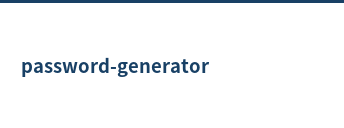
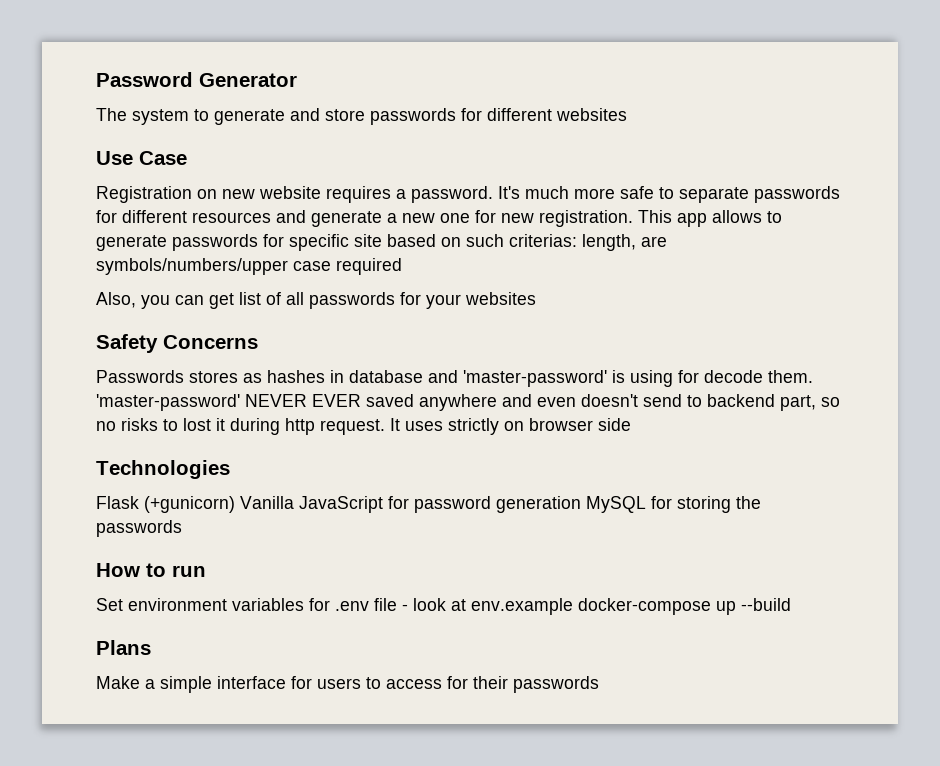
- password-generator
+ Password Generator
+ The system to generate and store passwords for different websites
+ Use Case
+ Registration on new website requires a password. It's much more safe to separate passwords for different resources and generate a new one for new registration. This app allows to generate passwords for specific site based on such criterias: length, are symbols/numbers/upper case required
+ Also, you can get list of all passwords for your websites
+ Safety Concerns
+ Passwords stores as hashes in database and 'master-password' is using for decode them. 'master-password' NEVER EVER saved anywhere and even doesn't send to backend part, so no risks to lost it during http request. It uses strictly on browser side
+ Technologies
+ Flask (+gunicorn) Vanilla JavaScript for password generation MySQL for storing the passwords
+ How to run
+ Set environment variables for .env file - look at env.example docker-compose up --build
+ Plans
+ Make a simple interface for users to access for their passwords

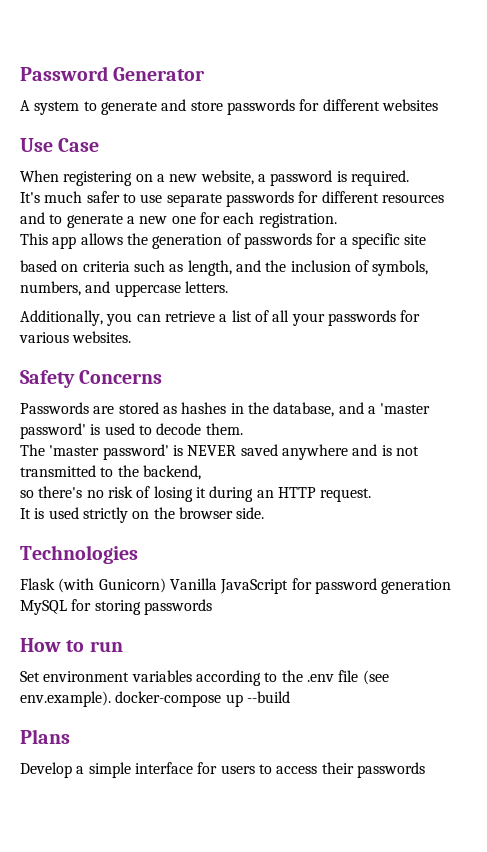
- The system to generate and store passwords for different websites
+ A system to generate and store passwords for different websites
- Registration on new website requires a password. It's much more safe to separate passwords for different resources and generate a new one for new registration. This app allows to generate passwords for specific site based on such criterias: length, are symbols/numbers/upper case required
- Also, you can get list of all passwords for your websites
+ When registering on a new website, a password is required.
+ It's much safer to use separate passwords for different resources and to generate a new one for each registration.
+ This app allows the generation of passwords for a specific site
+ based on criteria such as length, and the inclusion of symbols, numbers, and uppercase letters.
+ Additionally, you can retrieve a list of all your passwords for various websites.
- Passwords stores as hashes in database and 'master-password' is using for decode them. 'master-password' NEVER EVER saved anywhere and even doesn't send to backend part, so no risks to lost it during http request. It uses strictly on browser side
+ Passwords are stored as hashes in the database, and a 'master password' is used to decode them.
+ The 'master password' is NEVER saved anywhere and is not transmitted to the backend,
+ so there's no risk of losing it during an HTTP request.
+ It is used strictly on the browser side.
- Flask (+gunicorn) Vanilla JavaScript for password generation MySQL for storing the passwords
+ Flask (with Gunicorn) Vanilla JavaScript for password generation MySQL for storing passwords
- Set environment variables for .env file - look at env.example docker-compose up --build
+ Set environment variables according to the .env file (see env.example). docker-compose up --build
- Make a simple interface for users to access for their passwords
+ Develop a simple interface for users to access their passwords

